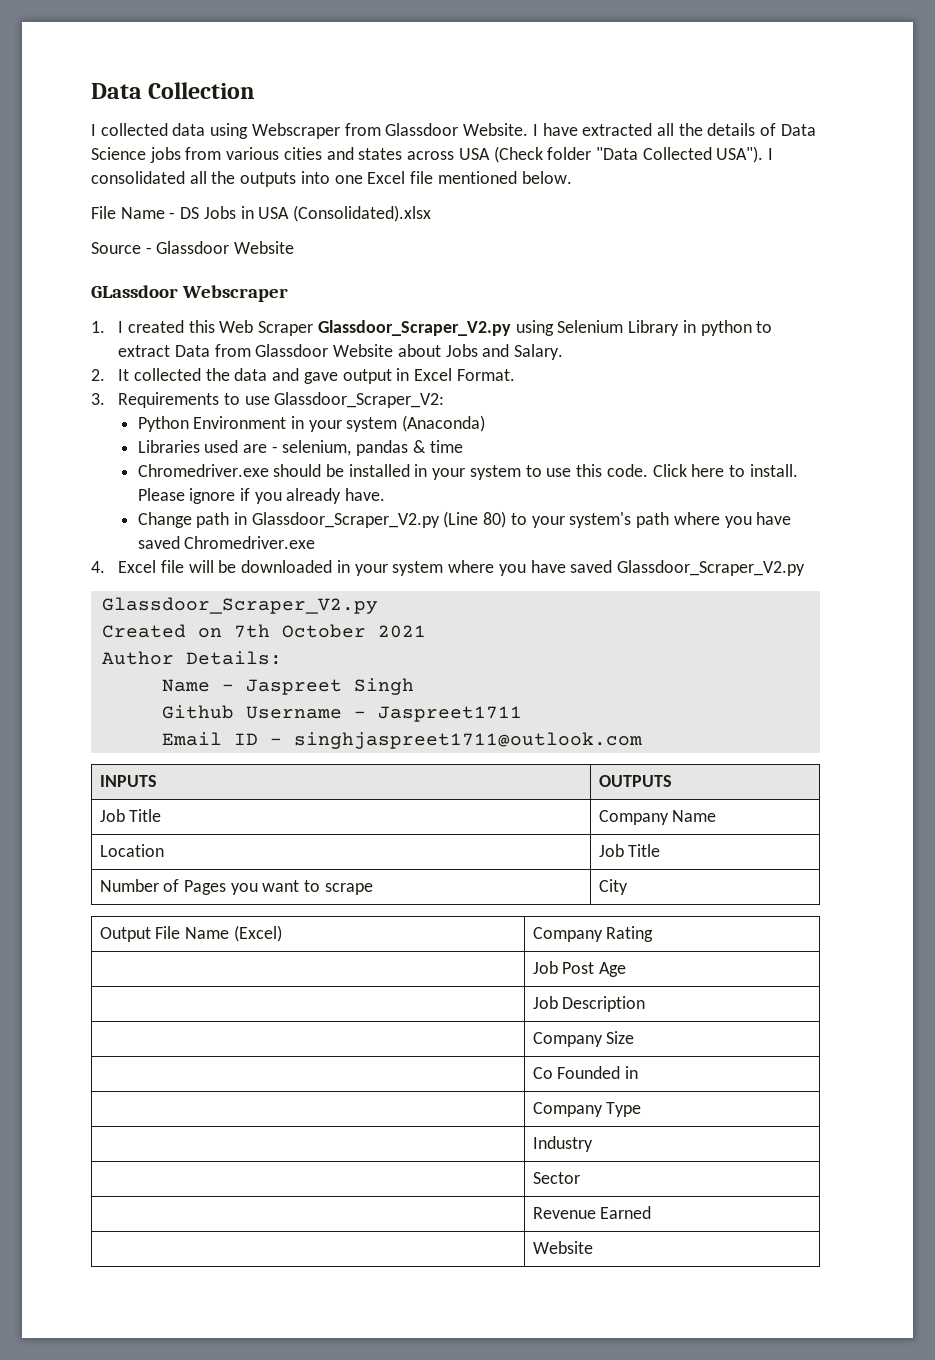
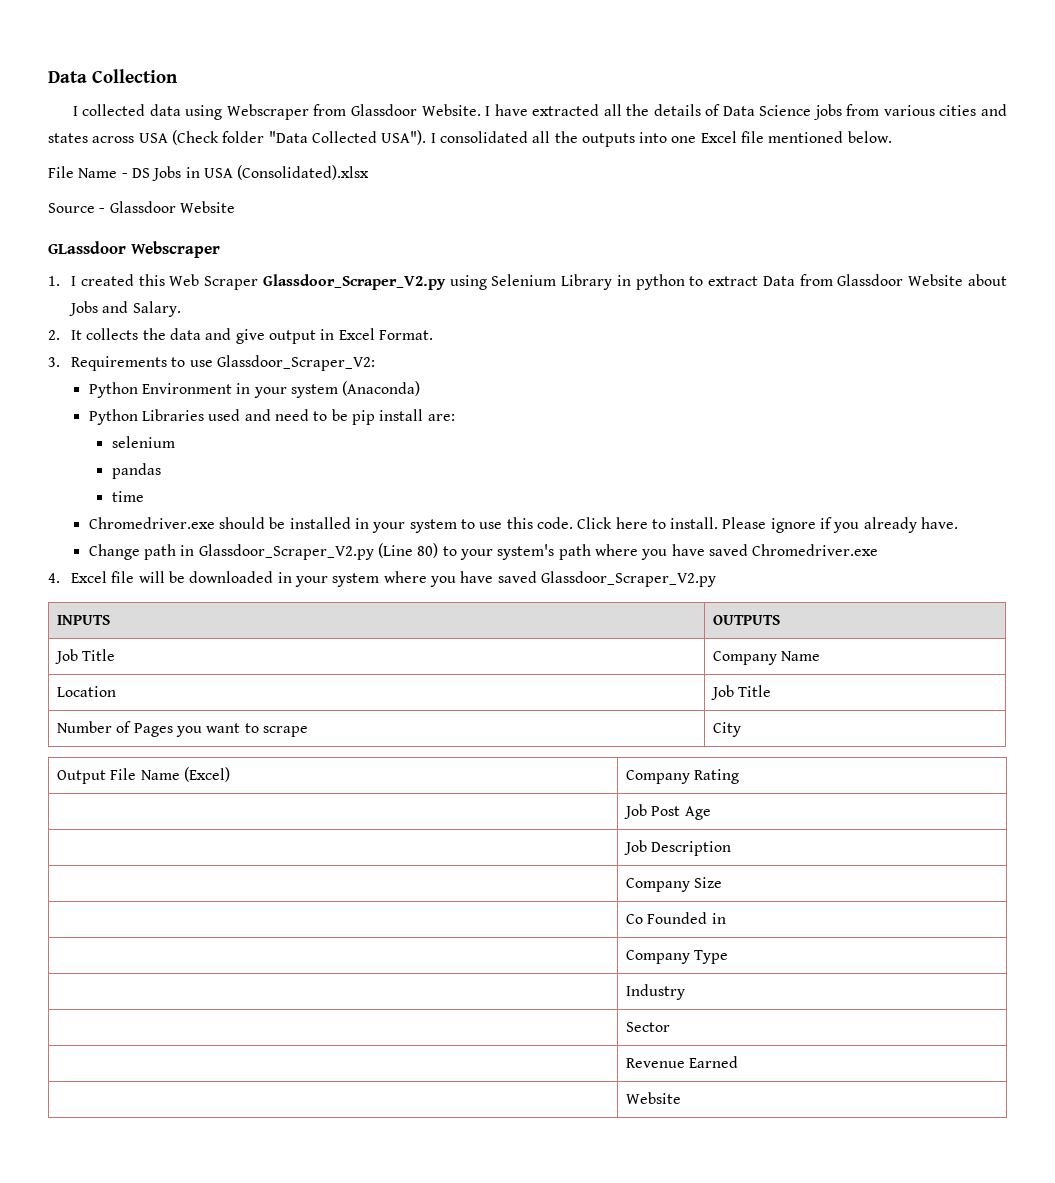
- 2. It collected the data and gave output in Excel Format.
+ 2. It collects the data and give output in Excel Format.
- Libraries used are - selenium, pandas & time
+ Python Libraries used and need to be pip install are:
+ selenium
+ pandas
+ time
  4. Excel file will be downloaded in your system where you have saved Glassdoor_Scraper_V2.py
- Glassdoor_Scraper_V2.py
- Created on 7th October 2021
- Author Details:
- Name - Jaspreet Singh
- Github Username - Jaspreet1711
- Email ID - singhjaspreet1711@outlook.com

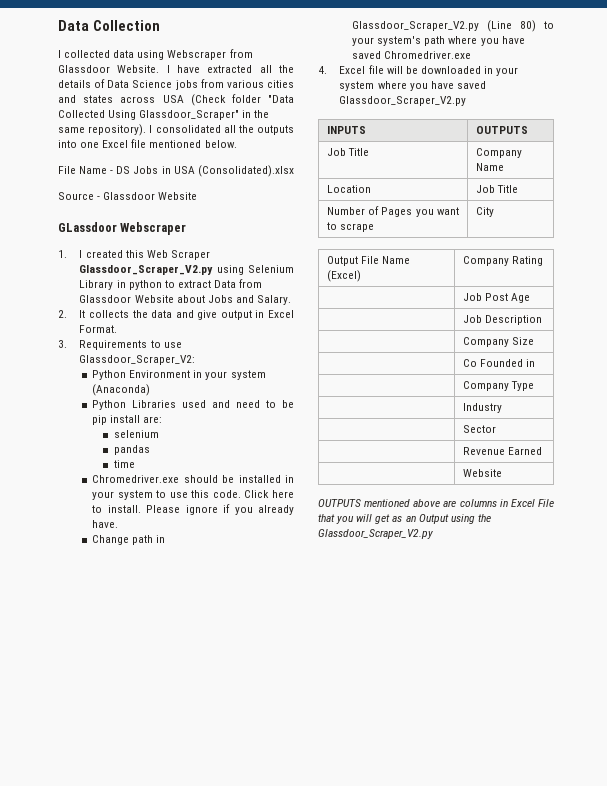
- I have extracted all the details of Data Science jobs from various cities and states across USA (Check folder "Data Collected USA").
+ I have extracted all the details of Data Science jobs from various cities and states across USA (Check folder "Data Collected Using Glassdoor_Scraper" in the same repository).
+ OUTPUTS mentioned above are columns in Excel File that you will get as an Output using the Glassdoor_Scraper_V2.py

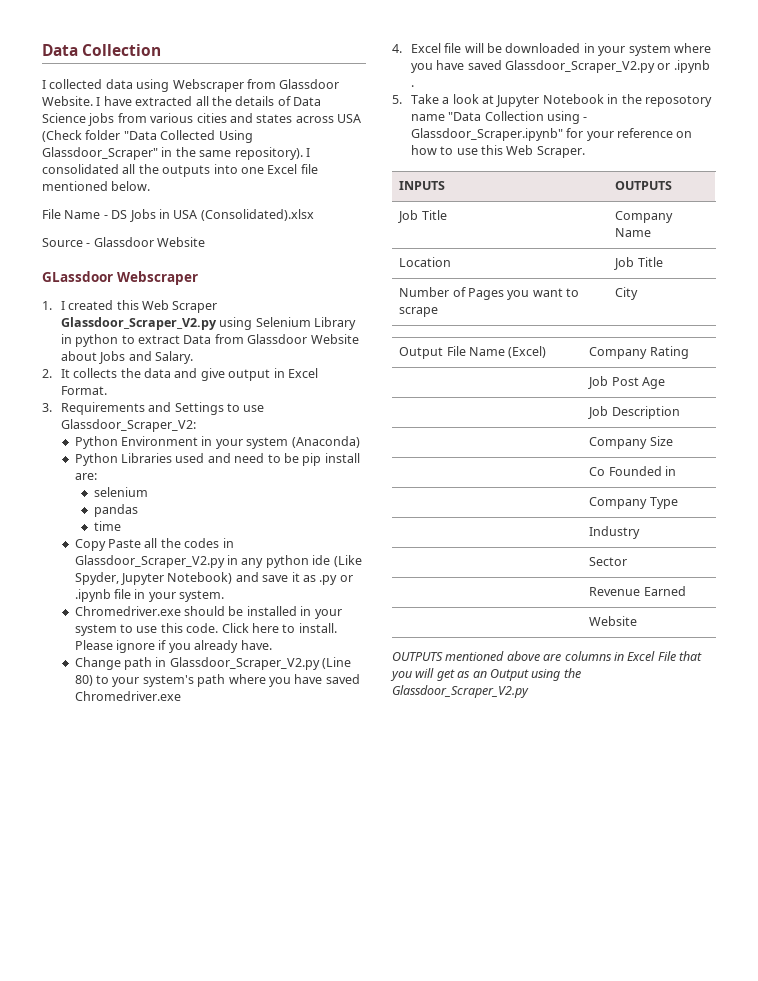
- 3. Requirements to use Glassdoor_Scraper_V2:
+ 3. Requirements and Settings to use Glassdoor_Scraper_V2:
+ Copy Paste all the codes in Glassdoor_Scraper_V2.py in any python ide (Like Spyder, Jupyter Notebook) and save it as .py or .ipynb file in your system.
- 4. Excel file will be downloaded in your system where you have saved Glassdoor_Scraper_V2.py
+ 4. Excel file will be downloaded in your system where you have saved Glassdoor_Scraper_V2.py or .ipynb .
+ 5. Take a look at Jupyter Notebook in the reposotory name "Data Collection using - Glassdoor_Scraper.ipynb" for your reference on how to use this Web Scraper.

